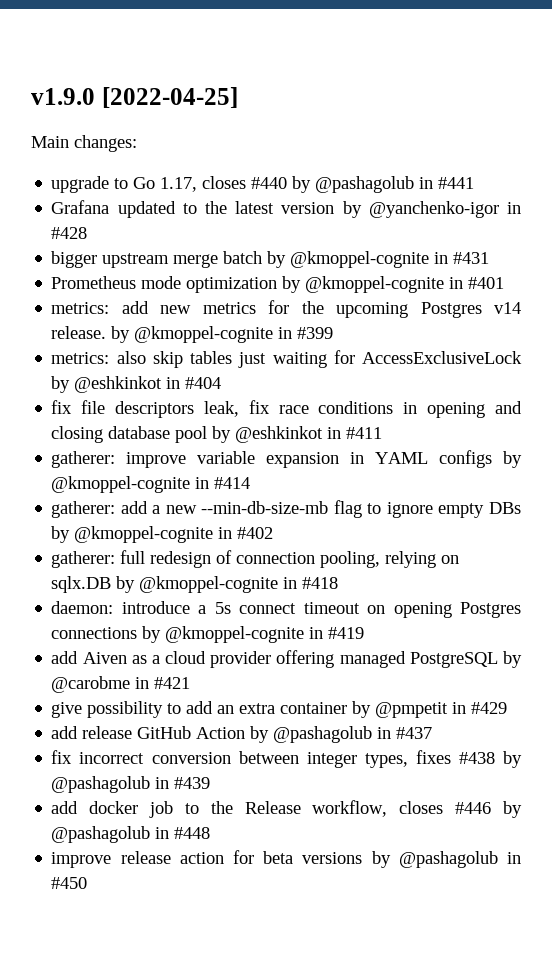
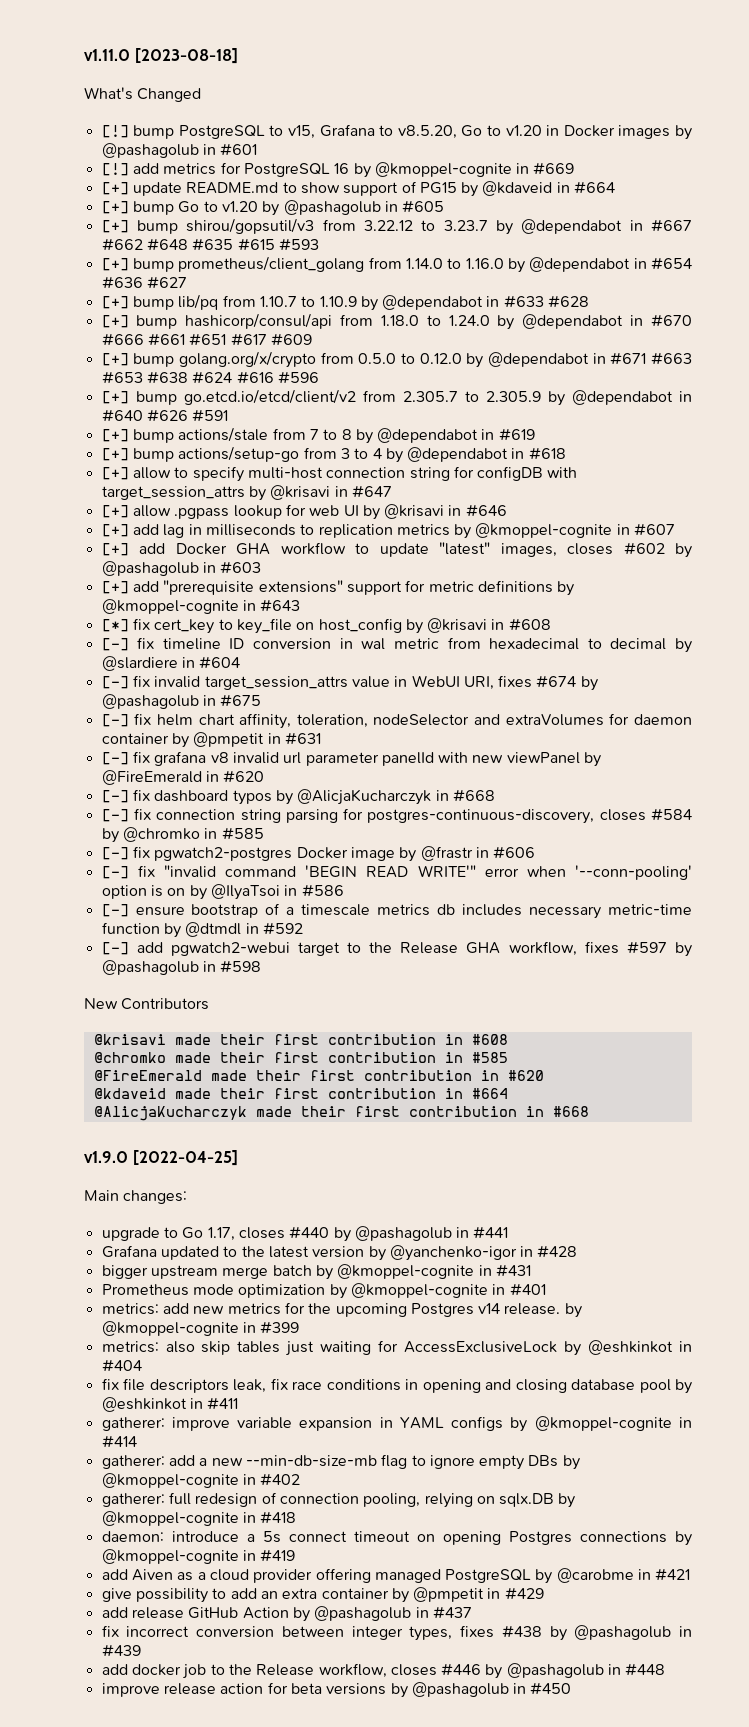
+ v1.11.0 [2023-08-18]
+ What's Changed
+ [!] bump PostgreSQL to v15, Grafana to v8.5.20, Go to v1.20 in Docker images by @pashagolub in #601
+ [!] add metrics for PostgreSQL 16 by @kmoppel-cognite in #669
+ [+] update README.md to show support of PG15 by @kdaveid in #664
+ [+] bump Go to v1.20 by @pashagolub in #605
+ [+] bump shirou/gopsutil/v3 from 3.22.12 to 3.23.7 by @dependabot in #667 #662 #648 #635 #615 #593
+ [+] bump prometheus/client_golang from 1.14.0 to 1.16.0 by @dependabot in #654 #636 #627
+ [+] bump lib/pq from 1.10.7 to 1.10.9 by @dependabot in #633 #628
+ [+] bump hashicorp/consul/api from 1.18.0 to 1.24.0 by @dependabot in #670 #666 #661 #651 #617 #609
+ [+] bump golang.org/x/crypto from 0.5.0 to 0.12.0 by @dependabot in #671 #663 #653 #638 #624 #616 #596
+ [+] bump go.etcd.io/etcd/client/v2 from 2.305.7 to 2.305.9 by @dependabot in #640 #626 #591
+ [+] bump actions/stale from 7 to 8 by @dependabot in #619
+ [+] bump actions/setup-go from 3 to 4 by @dependabot in #618
+ [+] allow to specify multi-host connection string for configDB with target_session_attrs by @krisavi in #647
+ [+] allow .pgpass lookup for web UI by @krisavi in #646
+ [+] add lag in milliseconds to replication metrics by @kmoppel-cognite in #607
+ [+] add Docker GHA workflow to update "latest" images, closes #602 by @pashagolub in #603
+ [+] add "prerequisite extensions" support for metric definitions by @kmoppel-cognite in #643
+ [*] fix cert_key to key_file on host_config by @krisavi in #608
+ [-] fix timeline ID conversion in wal metric from hexadecimal to decimal by @slardiere in #604
+ [-] fix invalid target_session_attrs value in WebUI URI, fixes #674 by @pashagolub in #675
+ [-] fix helm chart affinity, toleration, nodeSelector and extraVolumes for daemon container by @pmpetit in #631
+ [-] fix grafana v8 invalid url parameter panelId with new viewPanel by @FireEmerald in #620
+ [-] fix dashboard typos by @AlicjaKucharczyk in #668
+ [-] fix connection string parsing for postgres-continuous-discovery, closes #584 by @chromko in #585
+ [-] fix pgwatch2-postgres Docker image by @frastr in #606
+ [-] fix "invalid command 'BEGIN READ WRITE'" error when '--conn-pooling' option is on by @IlyaTsoi in #586
+ [-] ensure bootstrap of a timescale metrics db includes necessary metric-time function by @dtmdl in #592
+ [-] add pgwatch2-webui target to the Release GHA workflow, fixes #597 by @pashagolub in #598
+ New Contributors
+ @krisavi made their first contribution in #608
+ @chromko made their first contribution in #585
+ @FireEmerald made their first contribution in #620
+ @kdaveid made their first contribution in #664
+ @AlicjaKucharczyk made their first contribution in #668

